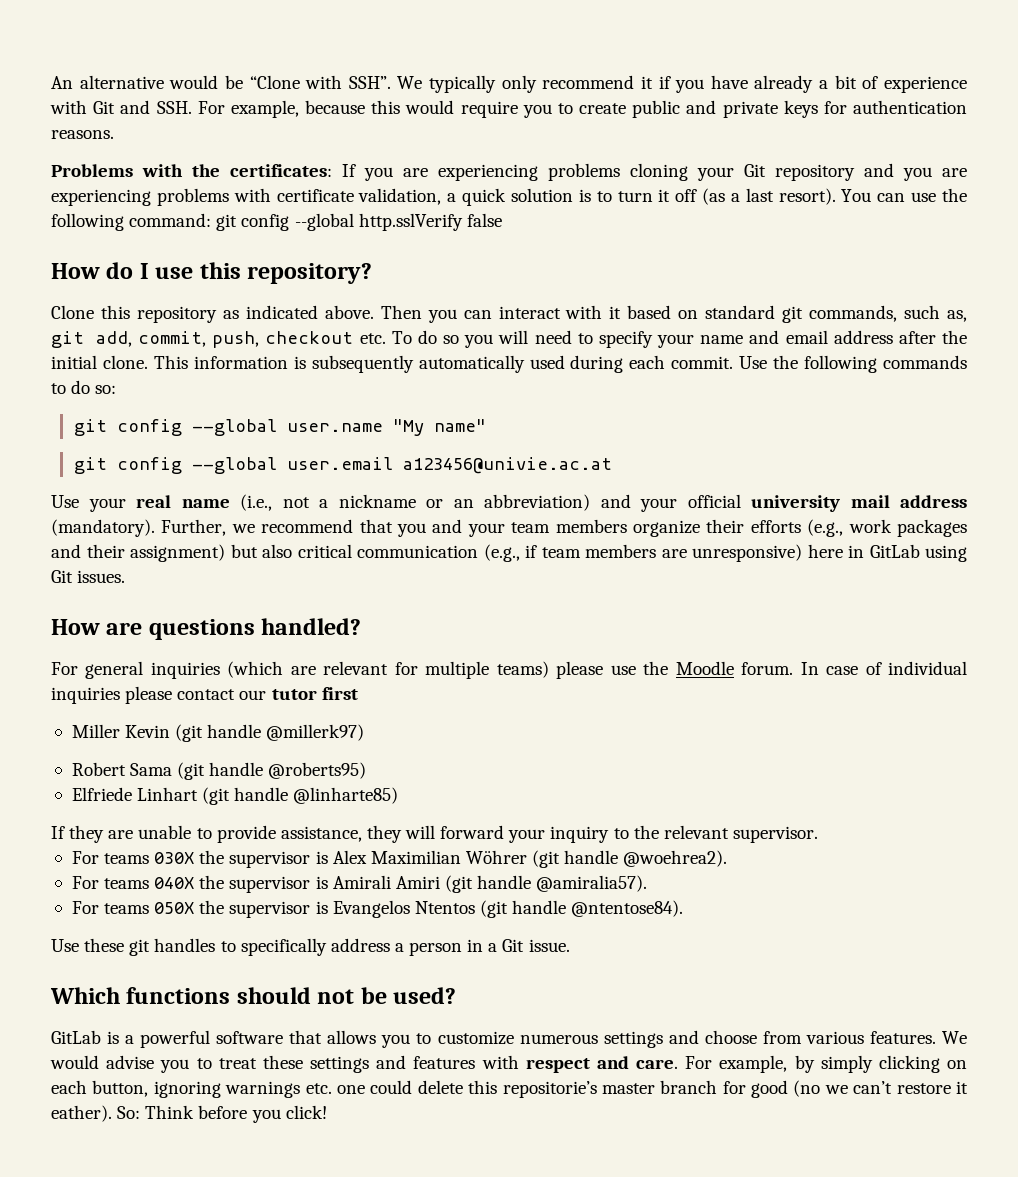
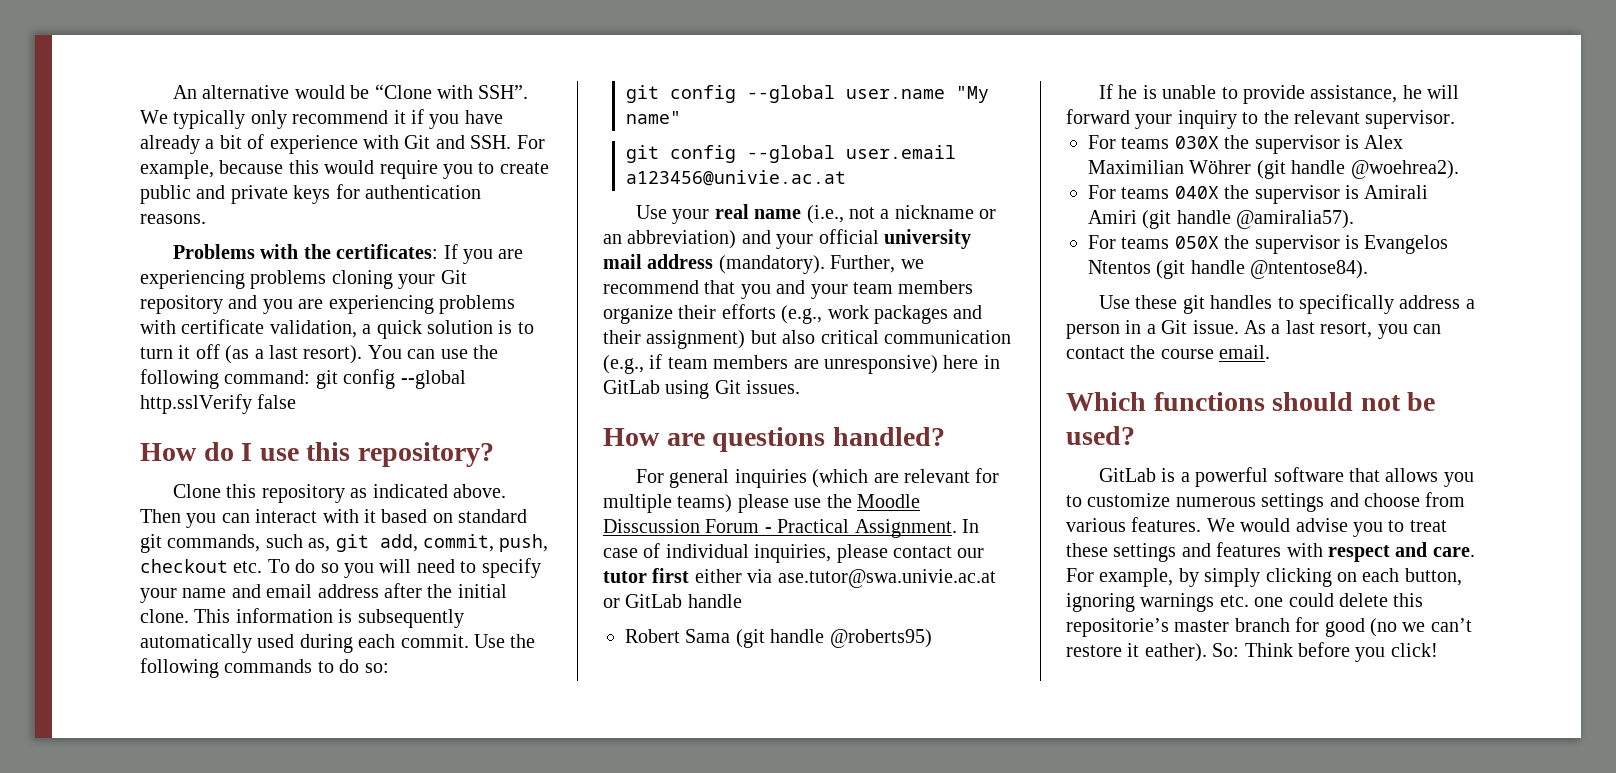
- For general inquiries (which are relevant for multiple teams) please use the Moodle forum.
+ For general inquiries (which are relevant for multiple teams) please use the Moodle Disscussion Forum - Practical Assignment.
- In case of individual inquiries please contact our tutor first
- Miller Kevin (git handle @millerk97)
+ In case of individual inquiries, please contact our tutor first either via ase.tutor@swa.univie.ac.at or GitLab handle
- Elfriede Linhart (git handle @linharte85)
- If they are unable to provide assistance, they will forward your inquiry to the relevant supervisor.
+ If he is unable to provide assistance, he will forward your inquiry to the relevant supervisor.
+ As a last resort, you can contact the course email.

